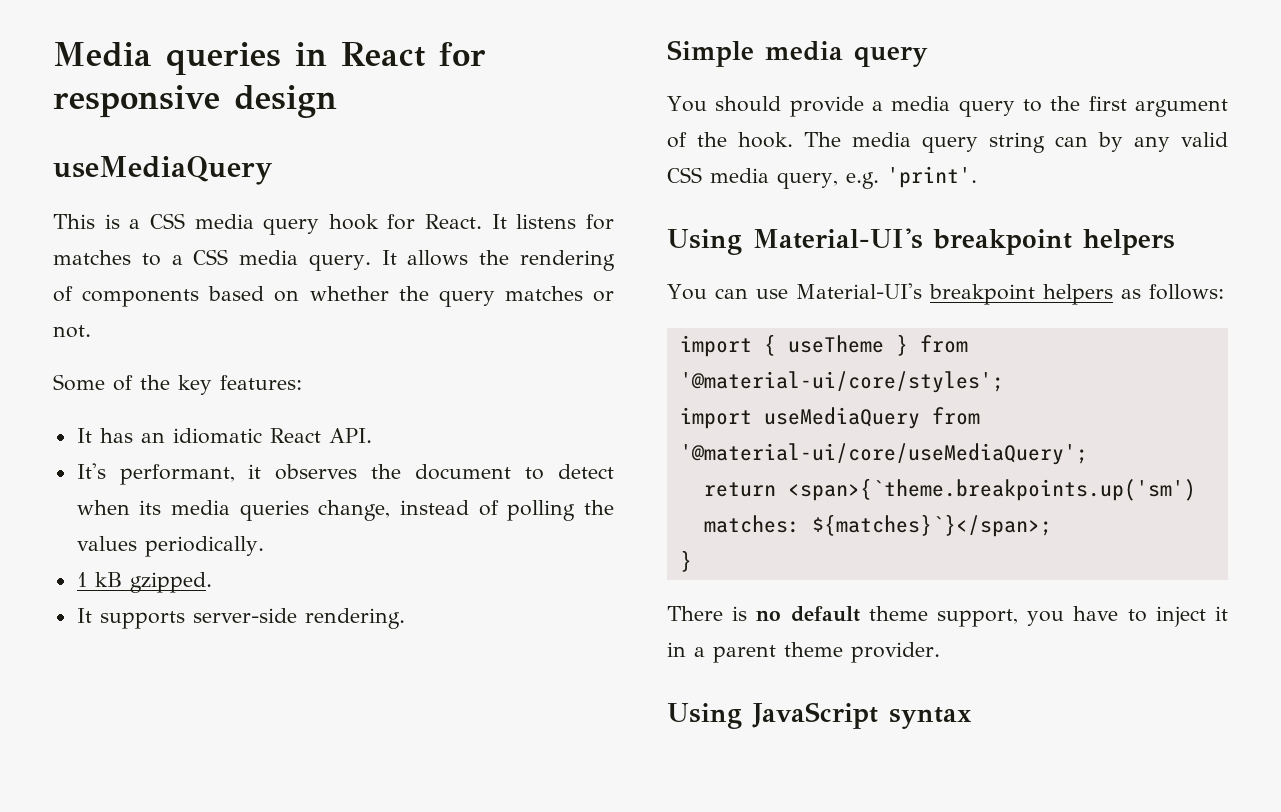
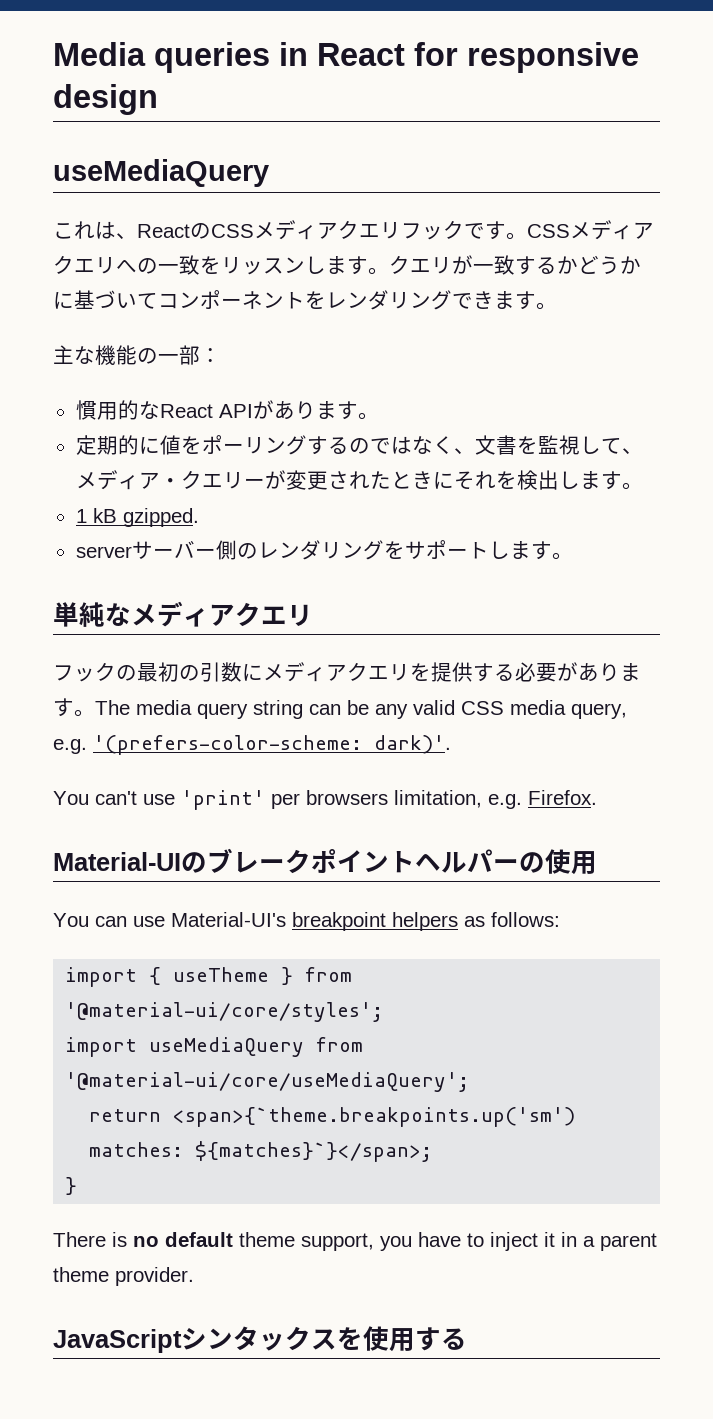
- This is a CSS media query hook for React. It listens for matches to a CSS media query. It allows the rendering of components based on whether the query matches or not.
- Some of the key features:
- It has an idiomatic React API.
- It's performant, it observes the document to detect when its media queries change, instead of polling the values periodically.
+ これは、ReactのCSSメディアクエリフックです。CSSメディアクエリへの一致をリッスンします。クエリが一致するかどうかに基づいてコンポーネントをレンダリングできます。
+ 主な機能の一部：
+ 慣用的なReact APIがあります。
+ 定期的に値をポーリングするのではなく、文書を監視して、メディア・クエリーが変更されたときにそれを検出します。
  1 kB gzipped.
- It supports server-side rendering.
- Simple media query
- You should provide a media query to the first argument of the hook.
+ serverサーバー側のレンダリングをサポートします。
+ 単純なメディアクエリ
+ フックの最初の引数にメディアクエリを提供する必要があります。
- The media query string can by any valid CSS media query, e.g. 'print'.
- Using Material-UI's breakpoint helpers
+ The media query string can be any valid CSS media query, e.g. '(prefers-color-scheme: dark)'.
+ You can't use 'print' per browsers limitation, e.g. Firefox.
+ Material-UIのブレークポイントヘルパーの使用
- Using JavaScript syntax
+ JavaScriptシンタックスを使用する

